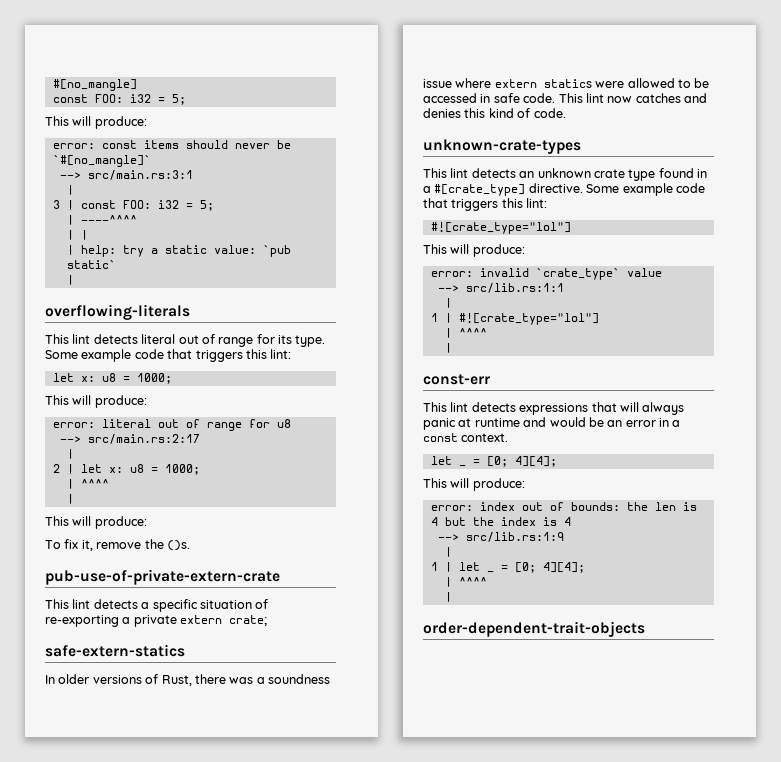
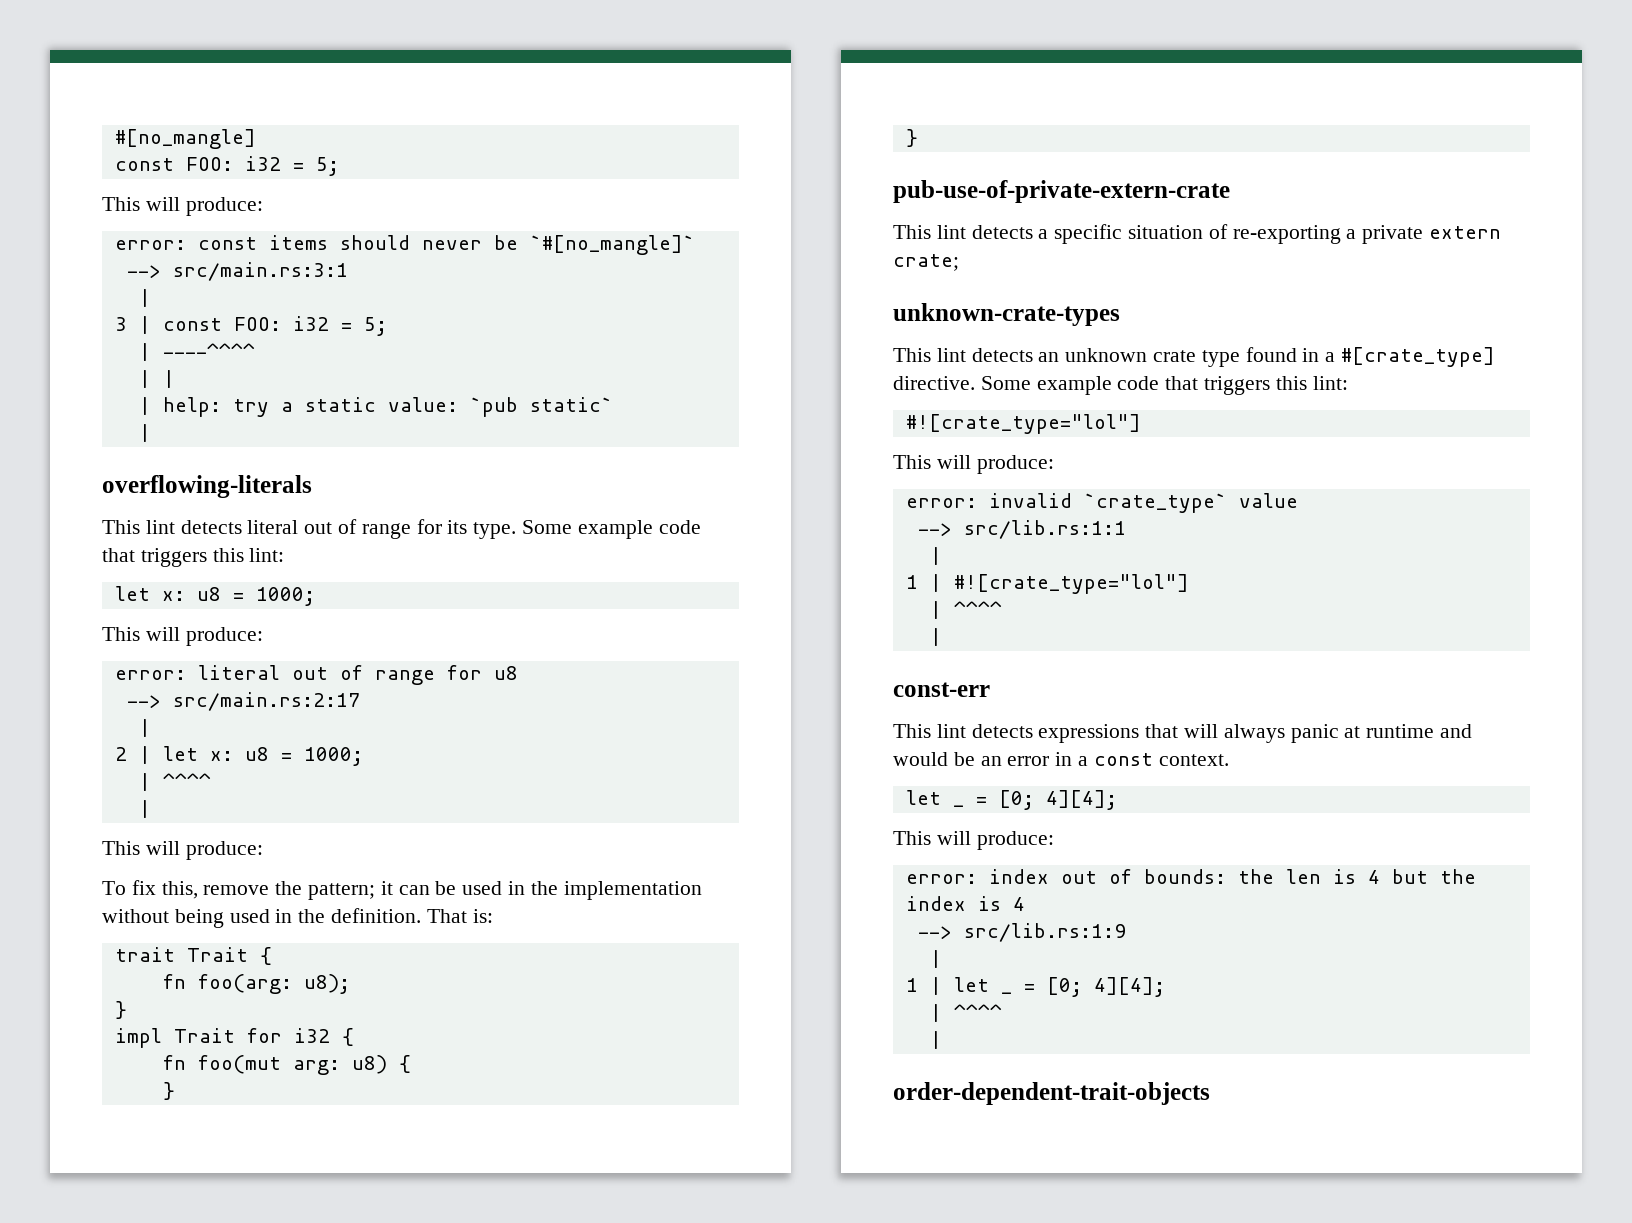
- To fix it, remove the ()s.
+ To fix this, remove the pattern; it can be used in the implementation without being used in the definition. That is:
+ trait Trait {
+ fn foo(arg: u8);
+ }
+ impl Trait for i32 {
+ fn foo(mut arg: u8) {
+ }
+ }
- safe-extern-statics
- In older versions of Rust, there was a soundness issue where extern statics were allowed to be accessed in safe code. This lint now catches and denies this kind of code.

